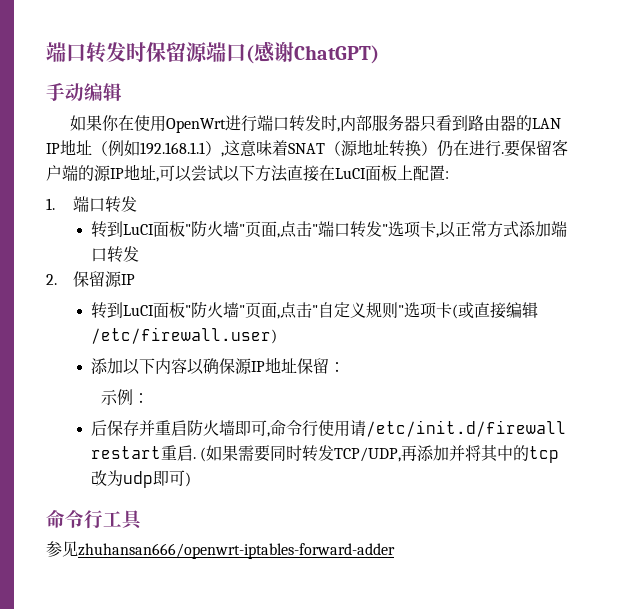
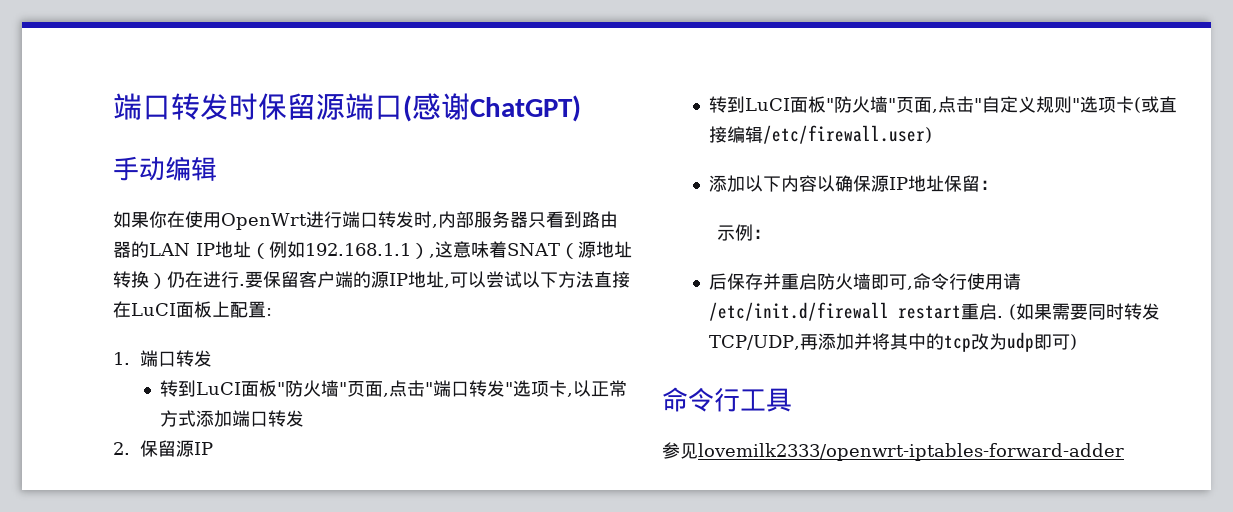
- 参见zhuhansan666/openwrt-iptables-forward-adder
+ 参见lovemilk2333/openwrt-iptables-forward-adder

